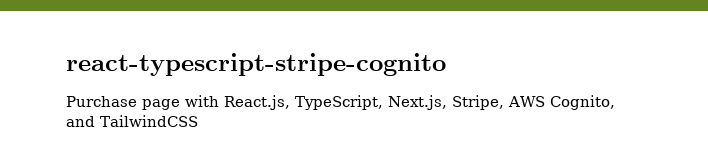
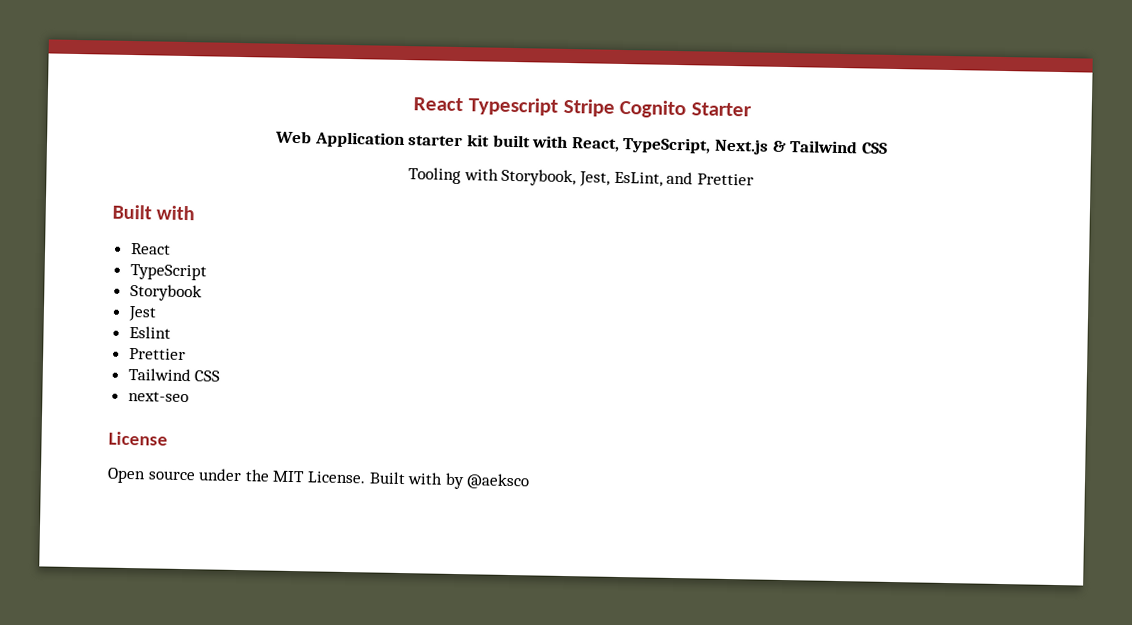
- react-typescript-stripe-cognito
- Purchase page with React.js, TypeScript, Next.js, Stripe, AWS Cognito, and TailwindCSS
+ React Typescript Stripe Cognito Starter
+ Web Application starter kit built with React, TypeScript, Next.js & Tailwind CSS
+ Tooling with Storybook, Jest, EsLint, and Prettier
+ Built with
+ React
+ TypeScript
+ Storybook
+ Jest
+ Eslint
+ Prettier
+ Tailwind CSS
+ next-seo
+ License
+ Open source under the MIT License. Built with by @aeksco

